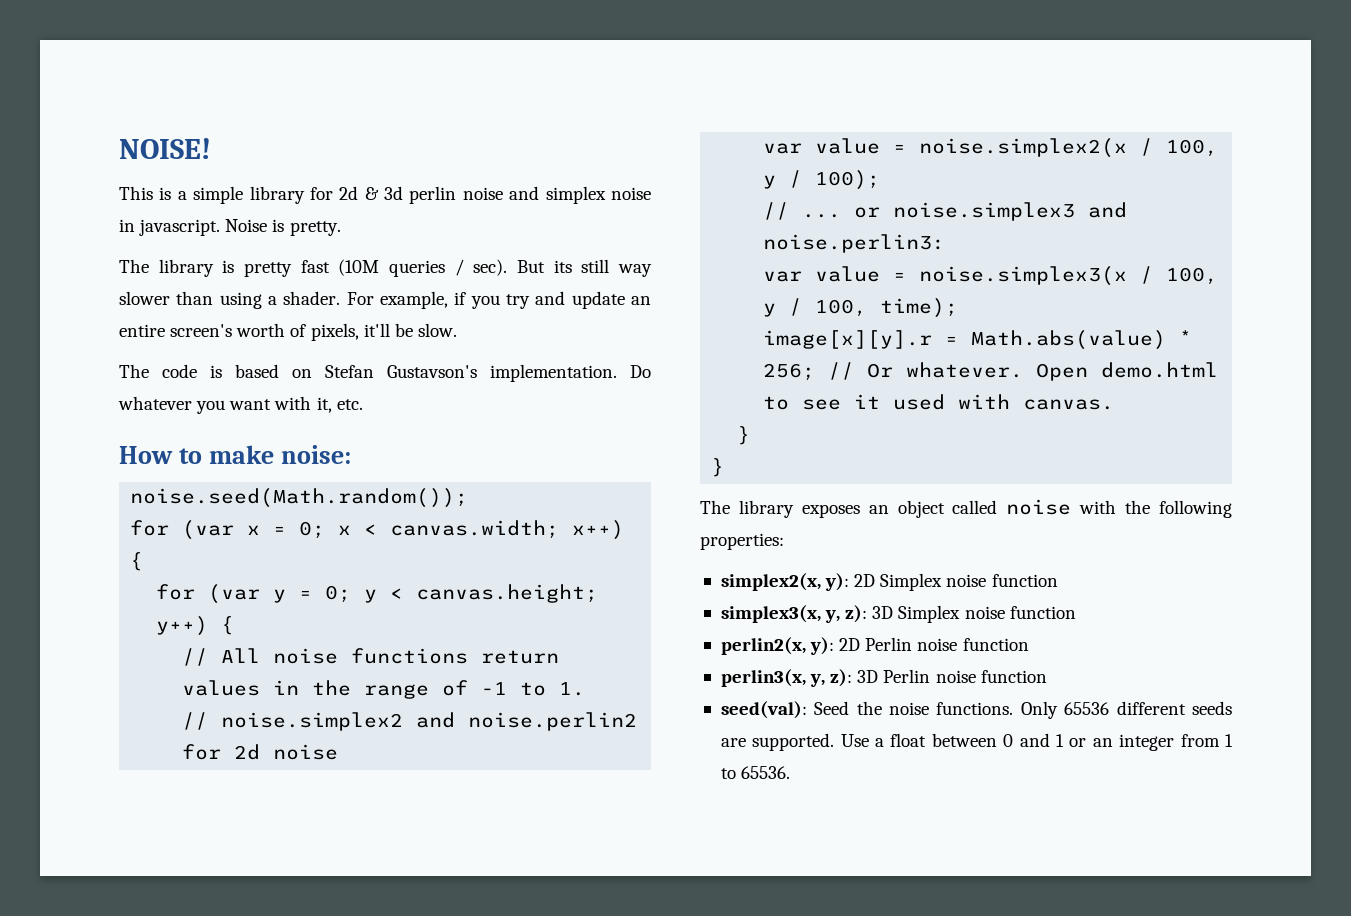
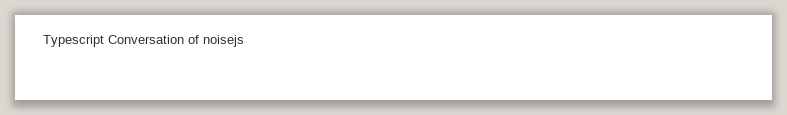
- NOISE!
- This is a simple library for 2d & 3d perlin noise and simplex noise in javascript. Noise is pretty.
- The library is pretty fast (10M queries / sec). But its still way slower than using a shader. For example, if you try and update an entire screen's worth of pixels, it'll be slow.
- The code is based on Stefan Gustavson's implementation. Do whatever you want with it, etc.
- How to make noise:
- noise.seed(Math.random());
- for (var x = 0; x < canvas.width; x++) {
- for (var y = 0; y < canvas.height; y++) {
- // All noise functions return values in the range of -1 to 1.
- // noise.simplex2 and noise.perlin2 for 2d noise
- var value = noise.simplex2(x / 100, y / 100);
- // ... or noise.simplex3 and noise.perlin3:
- var value = noise.simplex3(x / 100, y / 100, time);
- image[x][y].r = Math.abs(value) * 256; // Or whatever. Open demo.html to see it used with canvas.
- }
- }
- The library exposes an object called noise with the following properties:
- simplex2(x, y): 2D Simplex noise function
- simplex3(x, y, z): 3D Simplex noise function
- perlin2(x, y): 2D Perlin noise function
- perlin3(x, y, z): 3D Perlin noise function
- seed(val): Seed the noise functions. Only 65536 different seeds are supported. Use a float between 0 and 1 or an integer from 1 to 65536.
+ Typescript Conversation of noisejs

